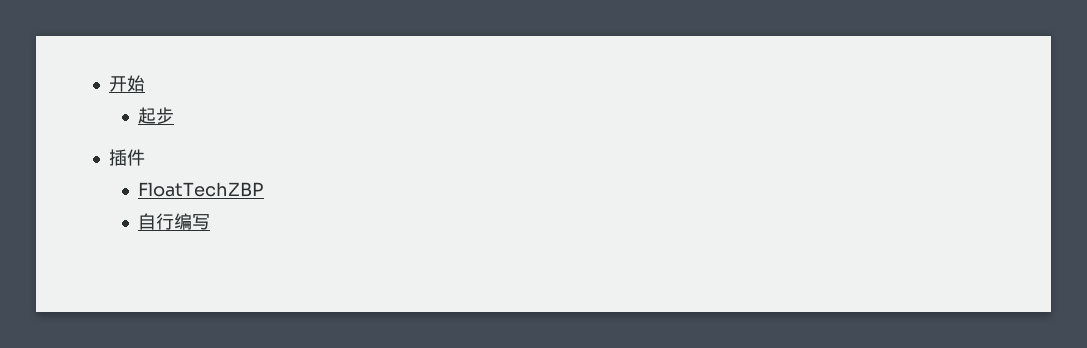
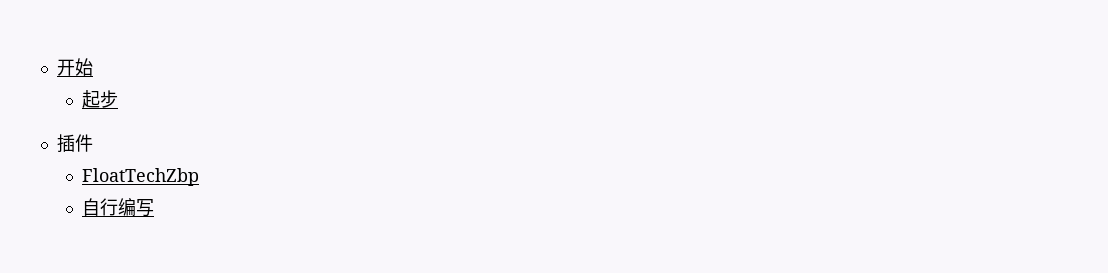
- FloatTechZBP
+ FloatTechZbp

